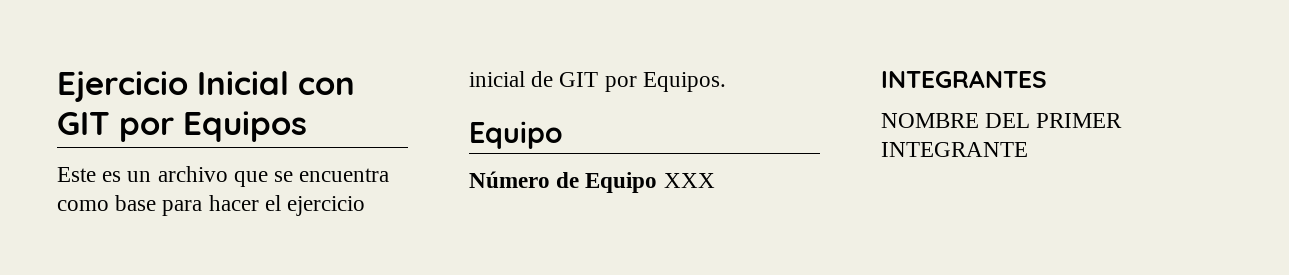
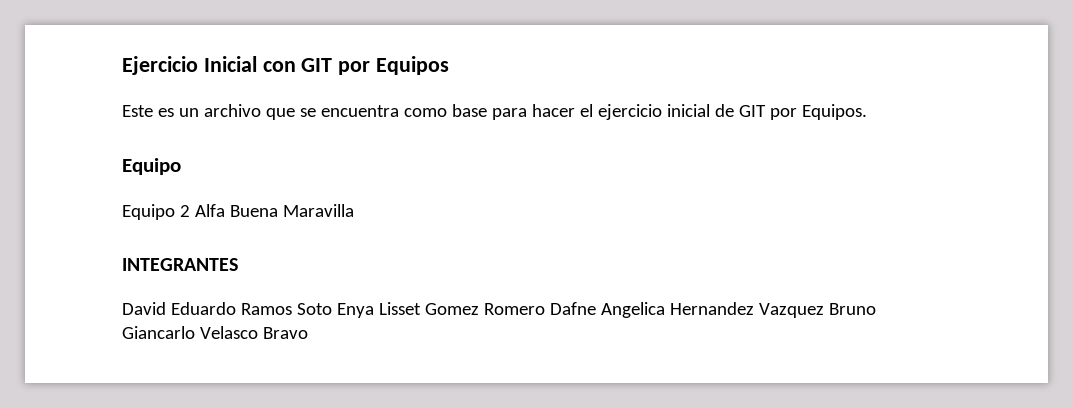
- Número de Equipo XXX
+ Equipo 2 Alfa Buena Maravilla
  INTEGRANTES
- NOMBRE DEL PRIMER INTEGRANTE
+ David Eduardo Ramos Soto Enya Lisset Gomez Romero Dafne Angelica Hernandez Vazquez Bruno Giancarlo Velasco Bravo

